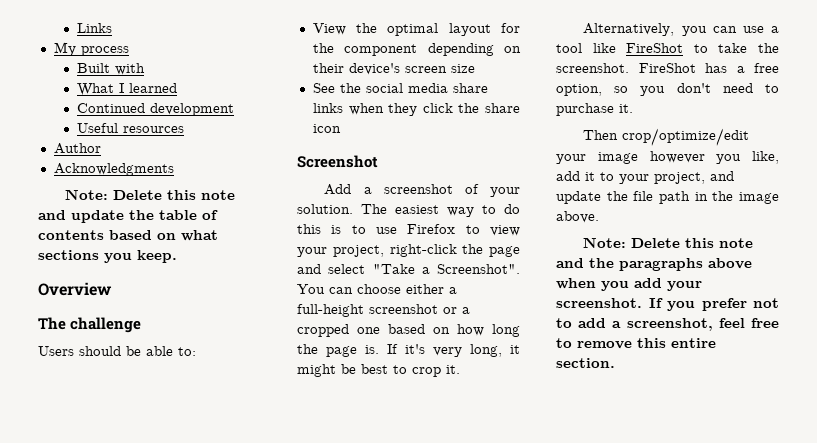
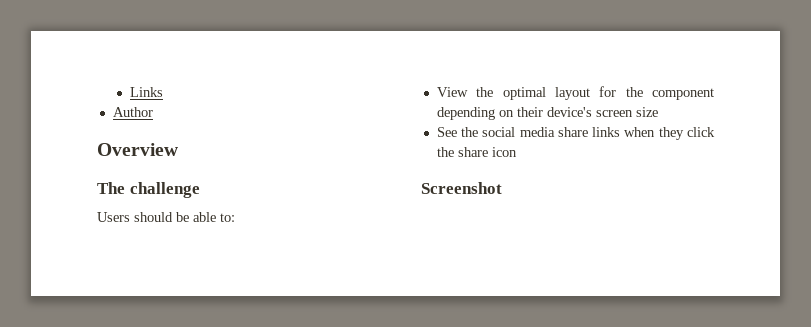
- My process
- Built with
- What I learned
- Continued development
- Useful resources
  Author
- Acknowledgments
- Note: Delete this note and update the table of contents based on what sections you keep.
- Add a screenshot of your solution. The easiest way to do this is to use Firefox to view your project, right-click the page and select "Take a Screenshot". You can choose either a full-height screenshot or a cropped one based on how long the page is. If it's very long, it might be best to crop it.
- Alternatively, you can use a tool like FireShot to take the screenshot. FireShot has a free option, so you don't need to purchase it.
- Then crop/optimize/edit your image however you like, add it to your project, and update the file path in the image above.
- Note: Delete this note and the paragraphs above when you add your screenshot. If you prefer not to add a screenshot, feel free to remove this entire section.

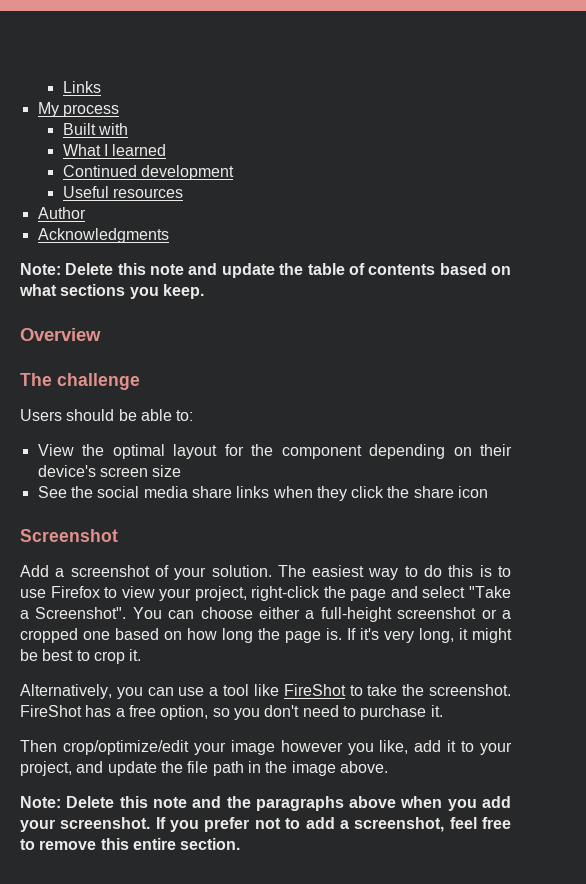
+ My process
+ Built with
+ What I learned
+ Continued development
+ Useful resources
  Author
+ Acknowledgments
+ Note: Delete this note and update the table of contents based on what sections you keep.
+ Add a screenshot of your solution. The easiest way to do this is to use Firefox to view your project, right-click the page and select "Take a Screenshot". You can choose either a full-height screenshot or a cropped one based on how long the page is. If it's very long, it might be best to crop it.
+ Alternatively, you can use a tool like FireShot to take the screenshot. FireShot has a free option, so you don't need to purchase it.
+ Then crop/optimize/edit your image however you like, add it to your project, and update the file path in the image above.
+ Note: Delete this note and the paragraphs above when you add your screenshot. If you prefer not to add a screenshot, feel free to remove this entire section.

